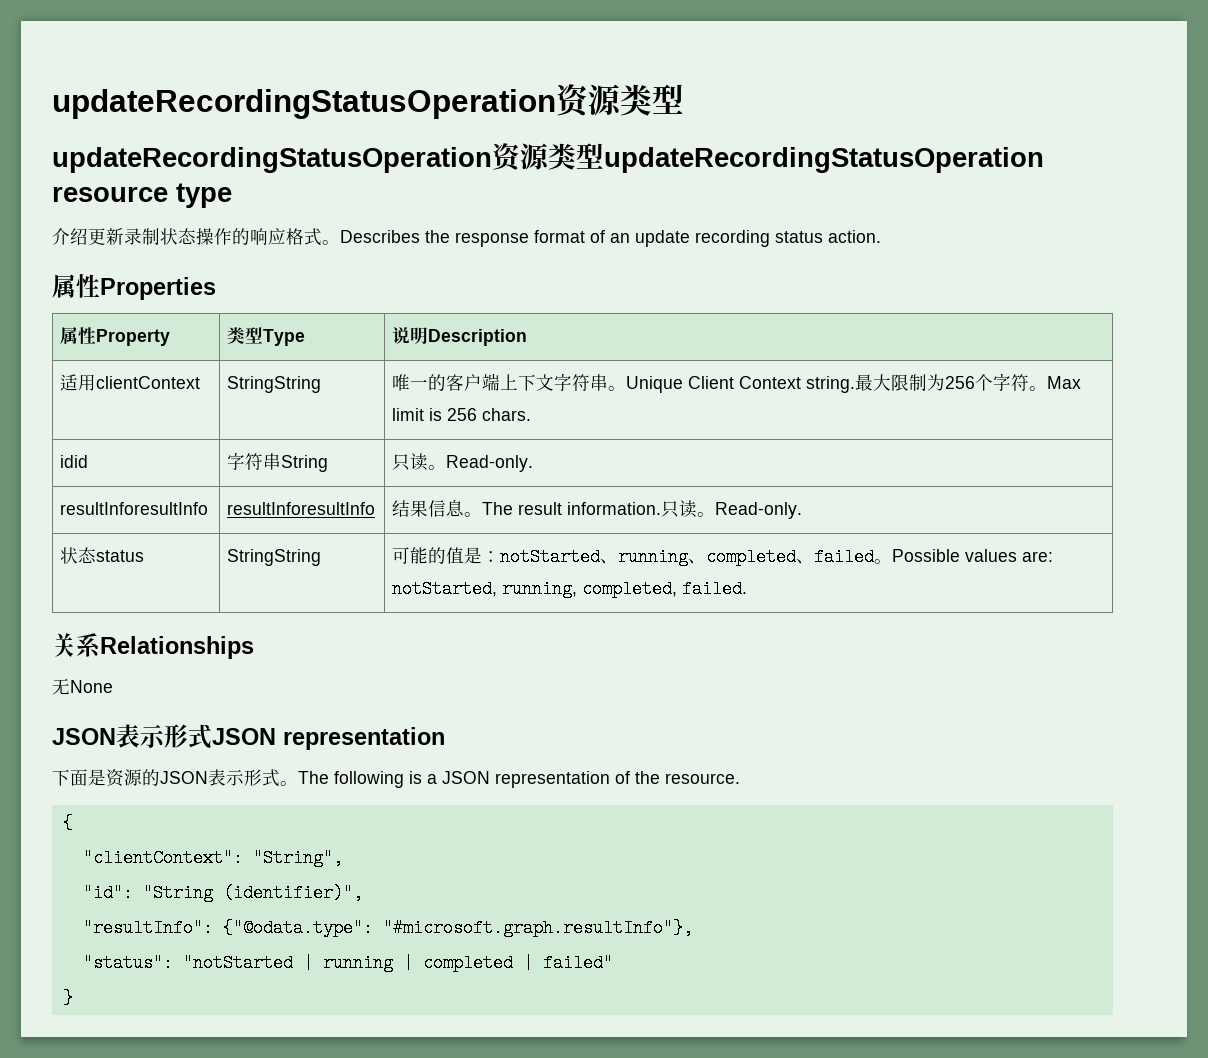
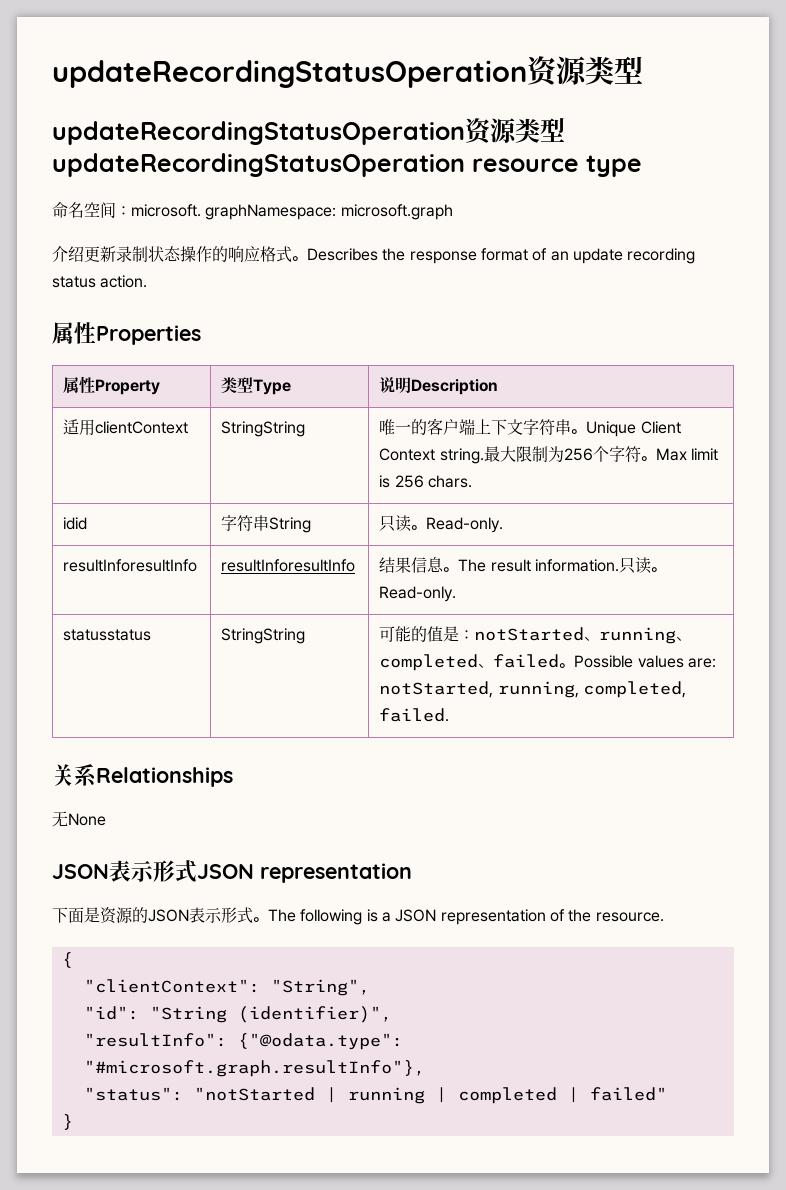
+ 命名空间：microsoft. graphNamespace: microsoft.graph
- 状态status | StringString | 可能的值是：notStarted、running、completed、failed。Possible values are: notStarted, running, completed, failed.
+ statusstatus | StringString | 可能的值是：notStarted、running、completed、failed。Possible values are: notStarted, running, completed, failed.

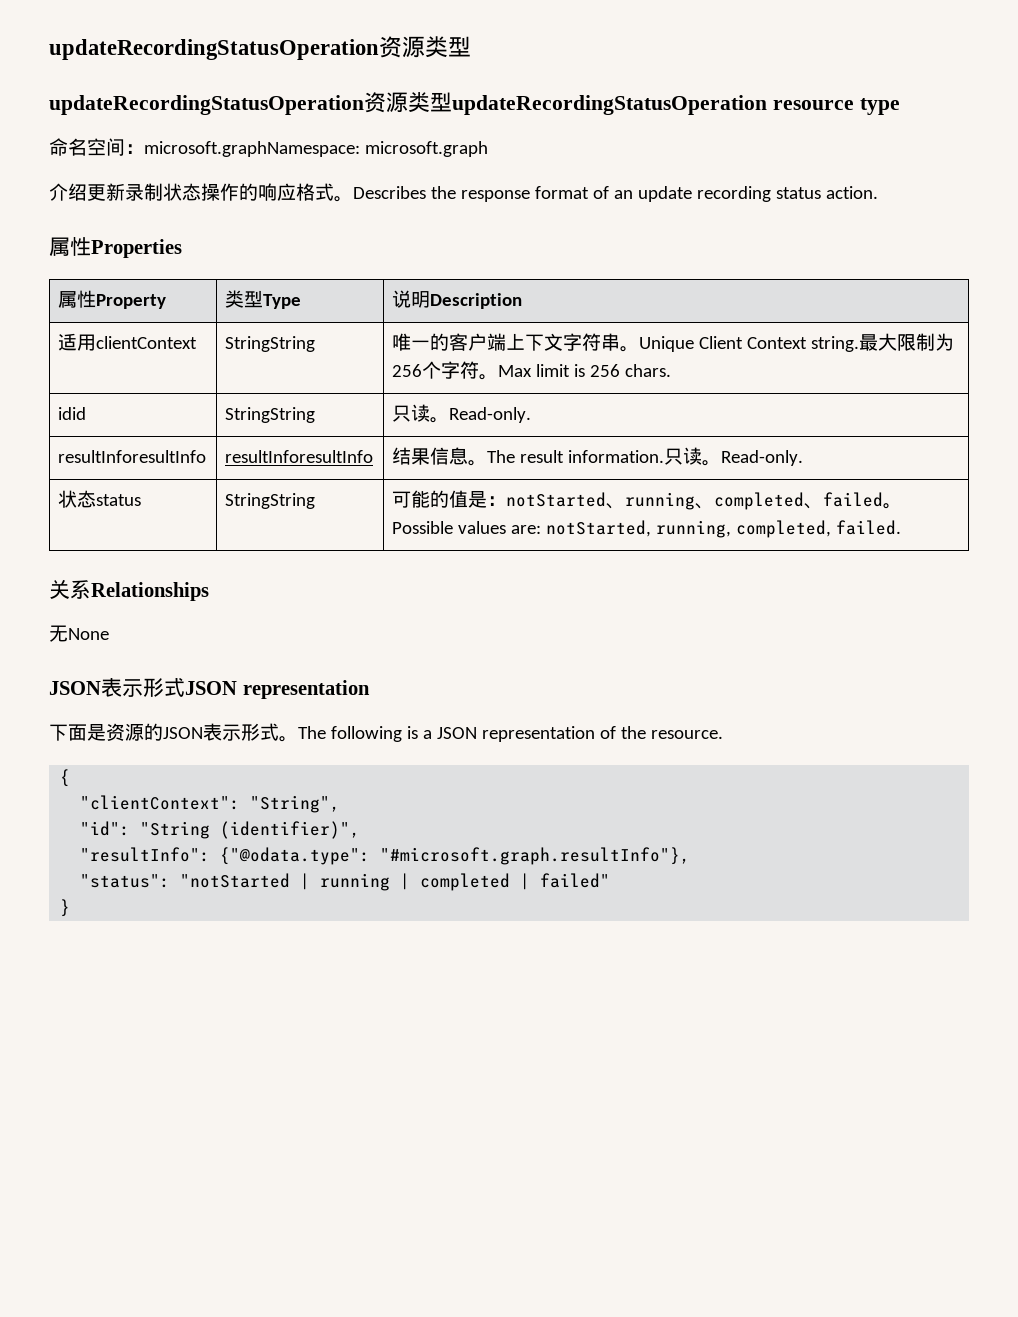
- 命名空间：microsoft. graphNamespace: microsoft.graph
+ 命名空间：microsoft.graphNamespace: microsoft.graph
- idid | 字符串String | 只读。Read-only.
+ idid | StringString | 只读。Read-only.
- statusstatus | StringString | 可能的值是：notStarted、running、completed、failed。Possible values are: notStarted, running, completed, failed.
+ 状态status | StringString | 可能的值是：notStarted、running、completed、failed。Possible values are: notStarted, running, completed, failed.

